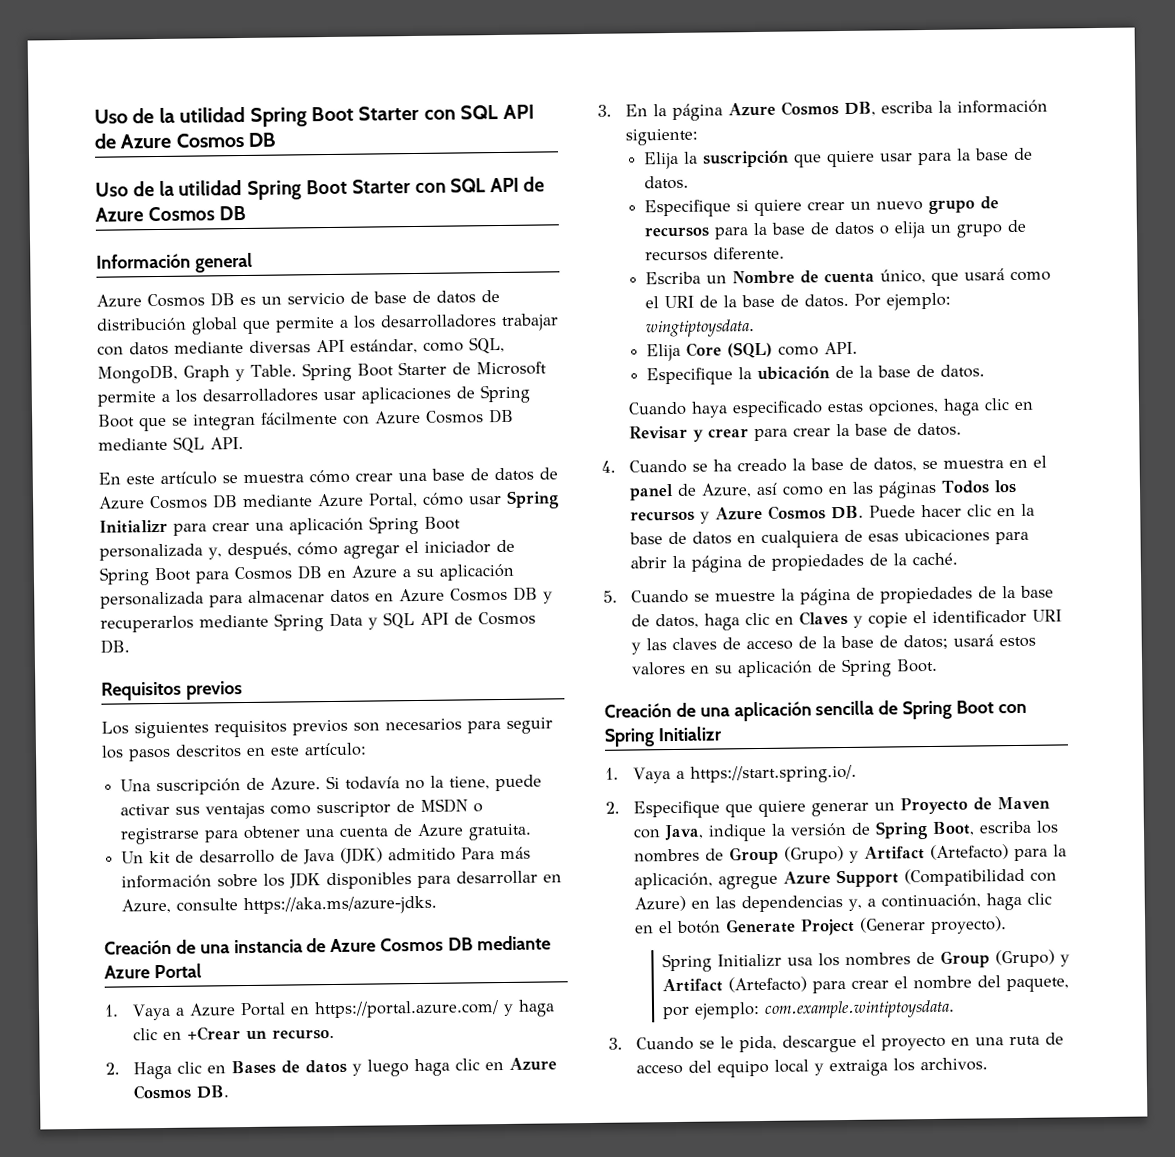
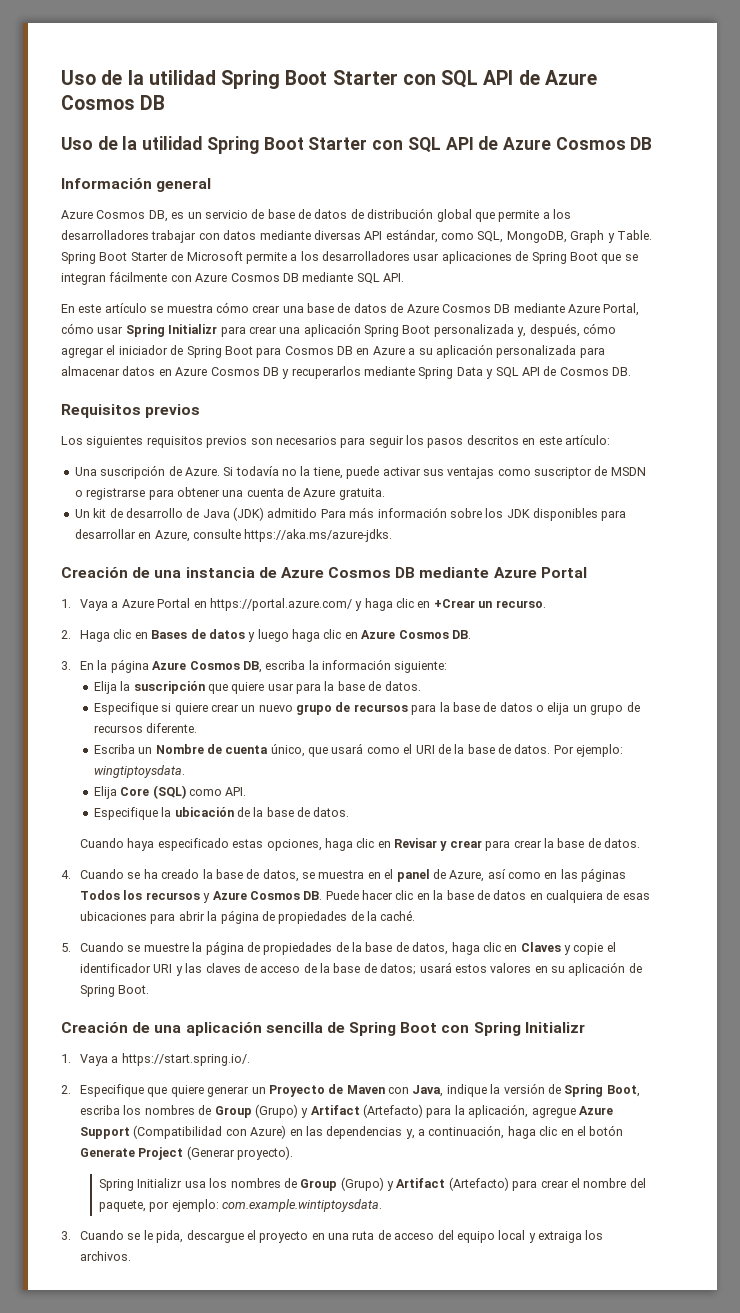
- Azure Cosmos DB es un servicio de base de datos de distribución global que permite a los desarrolladores trabajar con datos mediante diversas API estándar, como SQL, MongoDB, Graph y Table.
+ Azure Cosmos DB, es un servicio de base de datos de distribución global que permite a los desarrolladores trabajar con datos mediante diversas API estándar, como SQL, MongoDB, Graph y Table.

